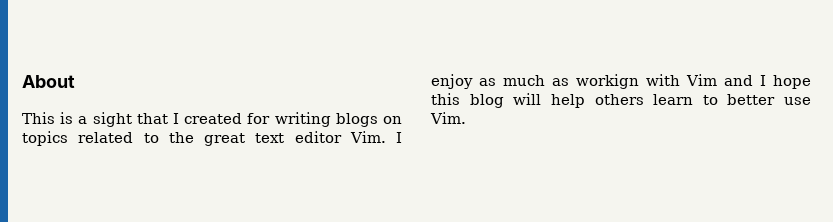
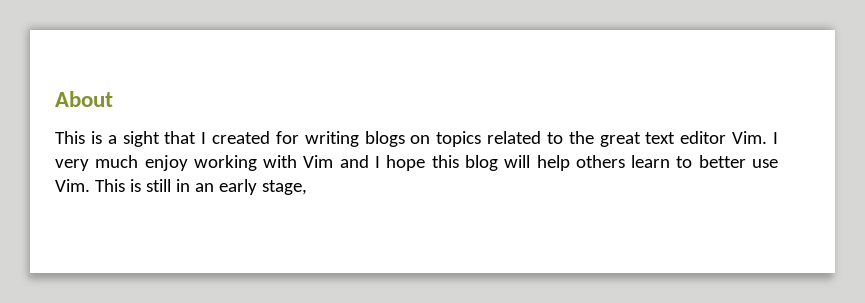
- This is a sight that I created for writing blogs on topics related to the great text editor Vim. I enjoy as much as workign with Vim and I hope this blog will help others learn to better use Vim.
+ This is a sight that I created for writing blogs on topics related to the great text editor Vim. I very much enjoy working with Vim and I hope this blog will help others learn to better use Vim. This is still in an early stage,

